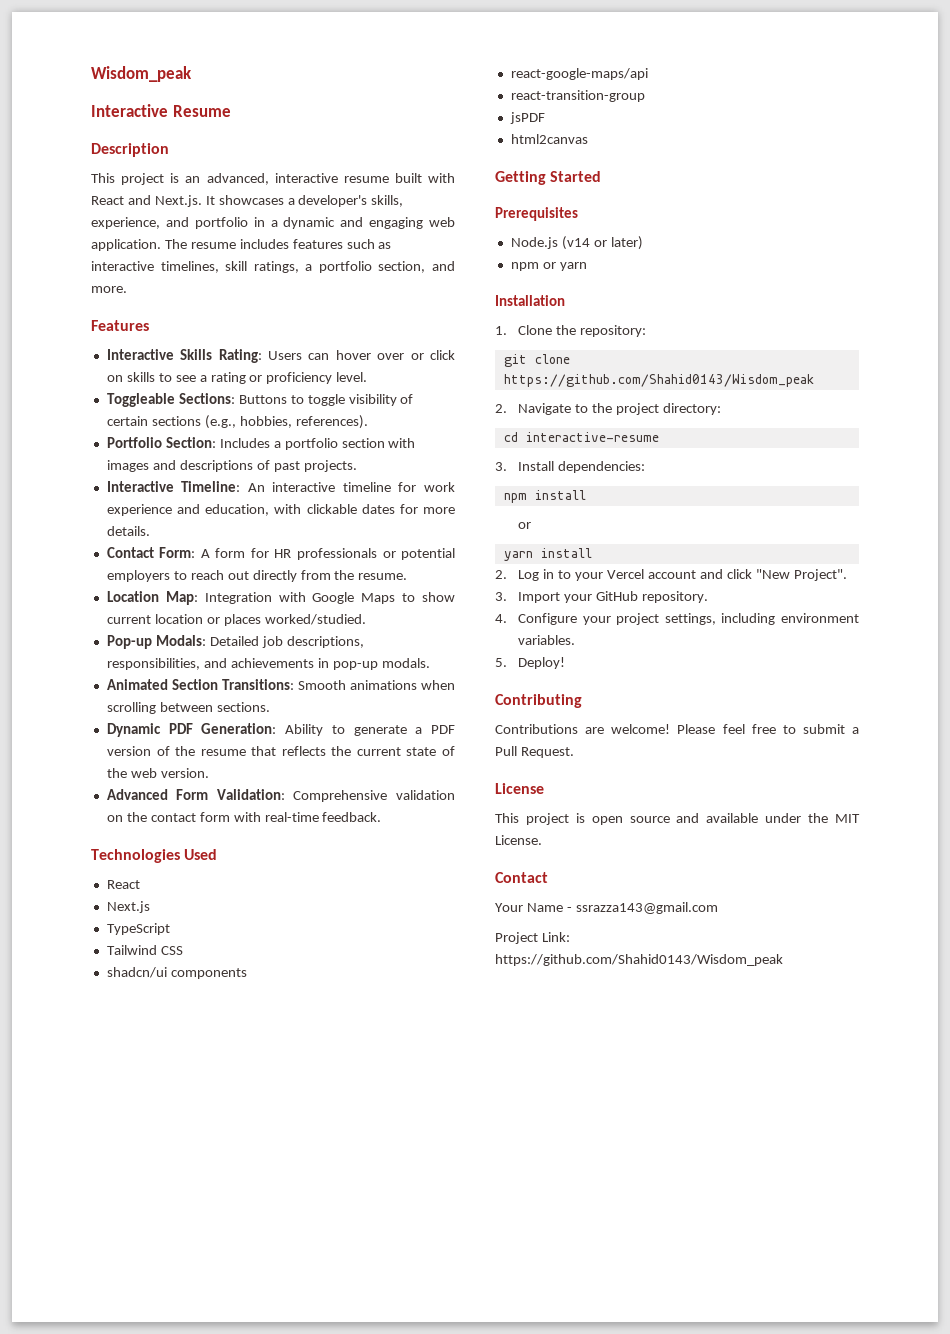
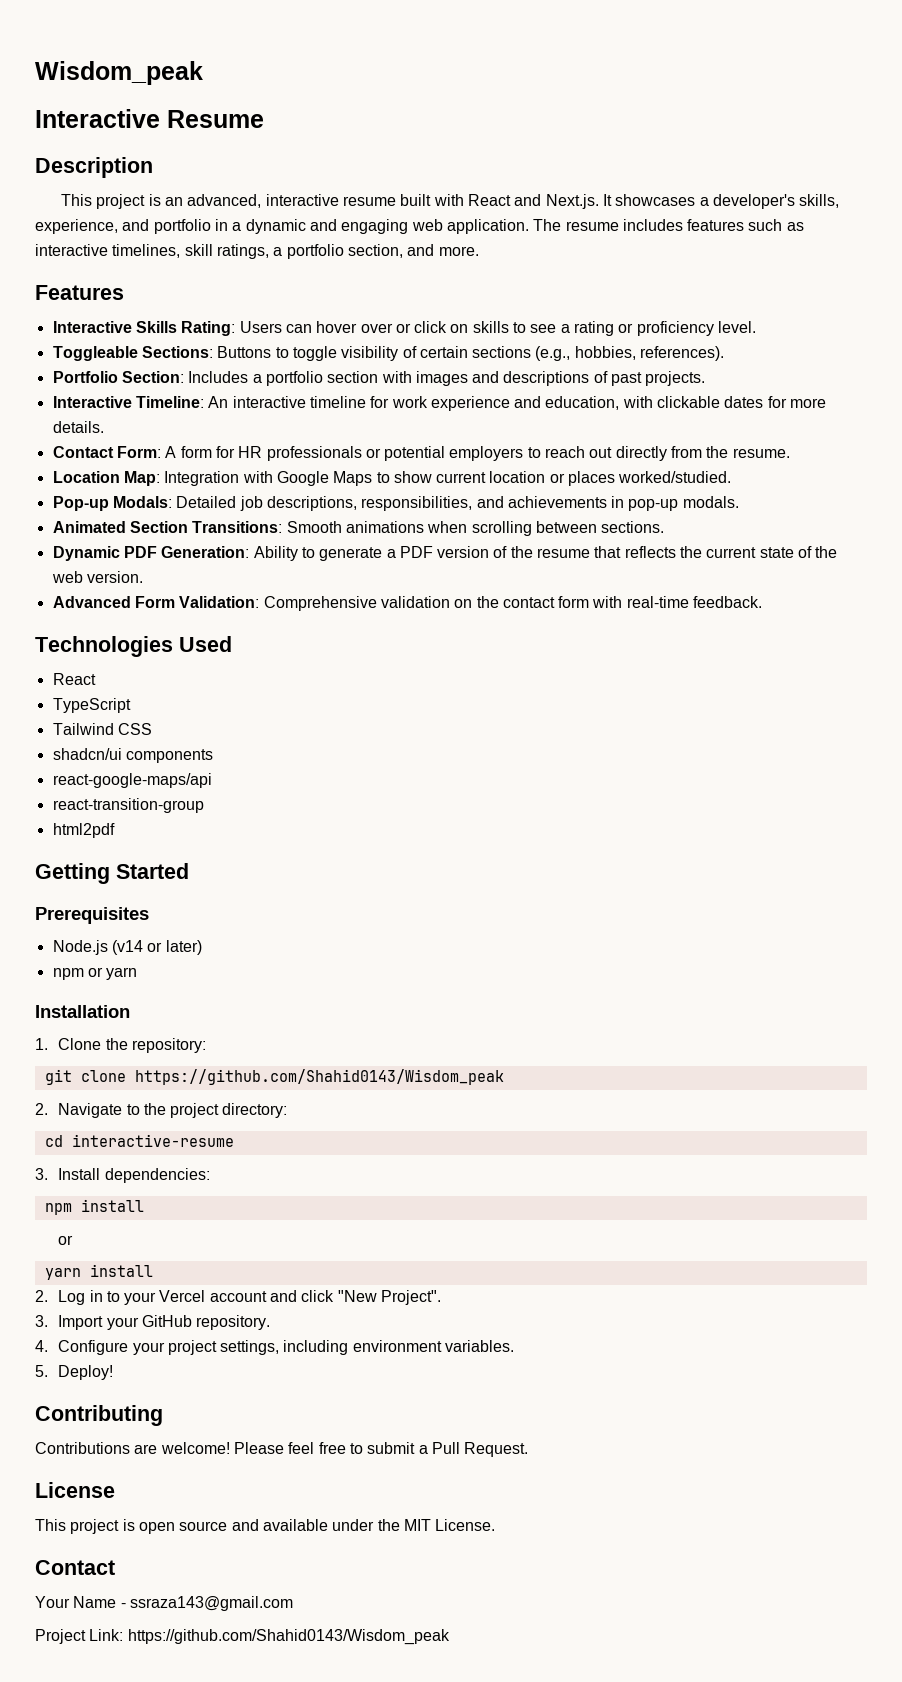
- Next.js
- jsPDF
- html2canvas
+ html2pdf
- Your Name - ssrazza143@gmail.com
+ Your Name - ssraza143@gmail.com

